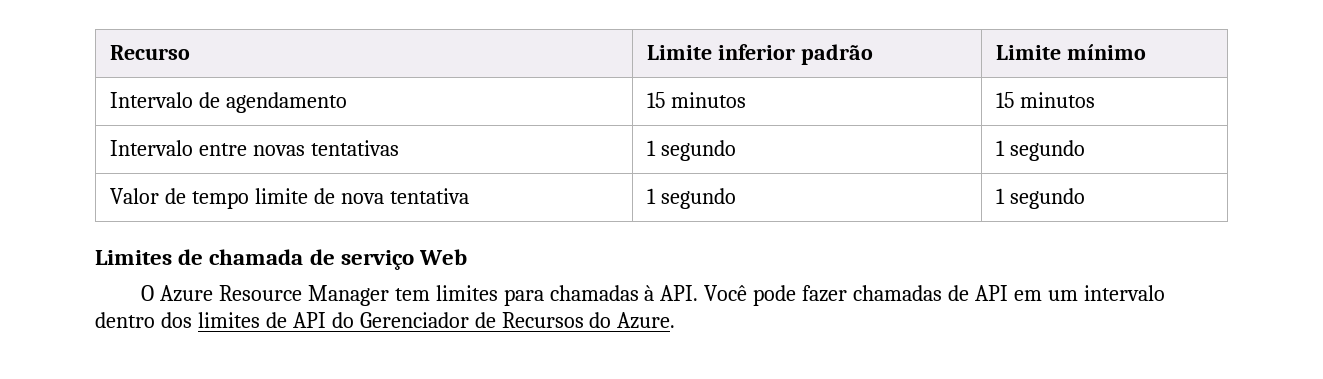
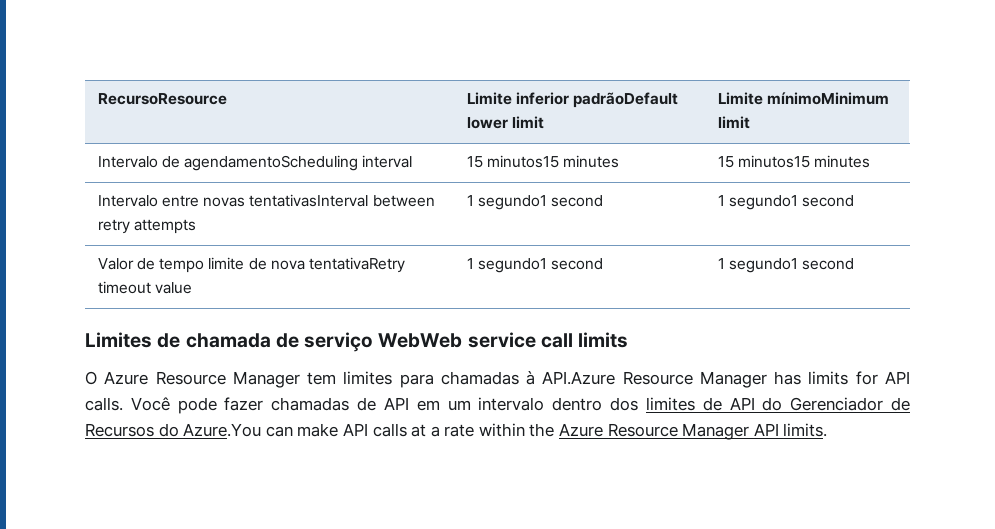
- Recurso | Limite inferior padrão | Limite mínimo
+ RecursoResource | Limite inferior padrãoDefault lower limit | Limite mínimoMinimum limit
- Intervalo de agendamento | 15 minutos | 15 minutos
+ Intervalo de agendamentoScheduling interval | 15 minutos15 minutes | 15 minutos15 minutes
- Intervalo entre novas tentativas | 1 segundo | 1 segundo
+ Intervalo entre novas tentativasInterval between retry attempts | 1 segundo1 second | 1 segundo1 second
- Valor de tempo limite de nova tentativa | 1 segundo | 1 segundo
+ Valor de tempo limite de nova tentativaRetry timeout value | 1 segundo1 second | 1 segundo1 second
- Limites de chamada de serviço Web
+ Limites de chamada de serviço WebWeb service call limits
- O Azure Resource Manager tem limites para chamadas à API. Você pode fazer chamadas de API em um intervalo dentro dos limites de API do Gerenciador de Recursos do Azure.
+ O Azure Resource Manager tem limites para chamadas à API.Azure Resource Manager has limits for API calls. Você pode fazer chamadas de API em um intervalo dentro dos limites de API do Gerenciador de Recursos do Azure.You can make API calls at a rate within the Azure Resource Manager API limits.

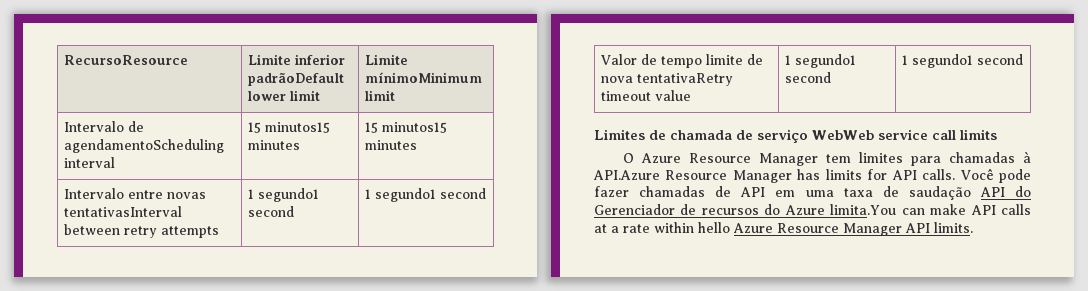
- Você pode fazer chamadas de API em um intervalo dentro dos limites de API do Gerenciador de Recursos do Azure.You can make API calls at a rate within the Azure Resource Manager API limits.
+ Você pode fazer chamadas de API em uma taxa de saudação API do Gerenciador de recursos do Azure limita.You can make API calls at a rate within hello Azure Resource Manager API limits.

